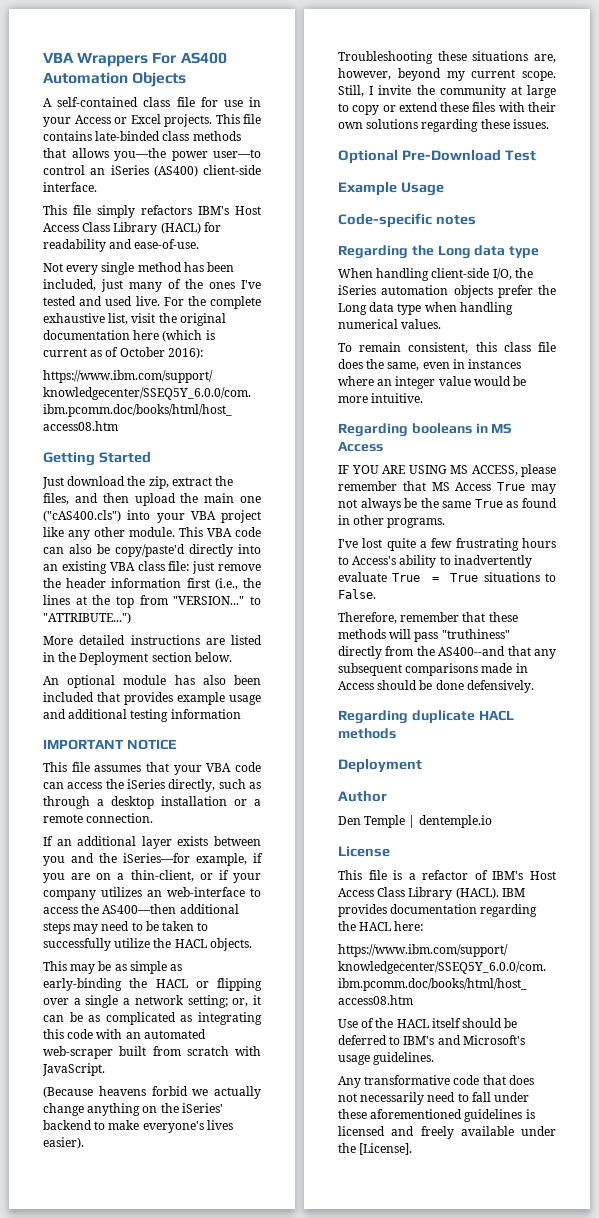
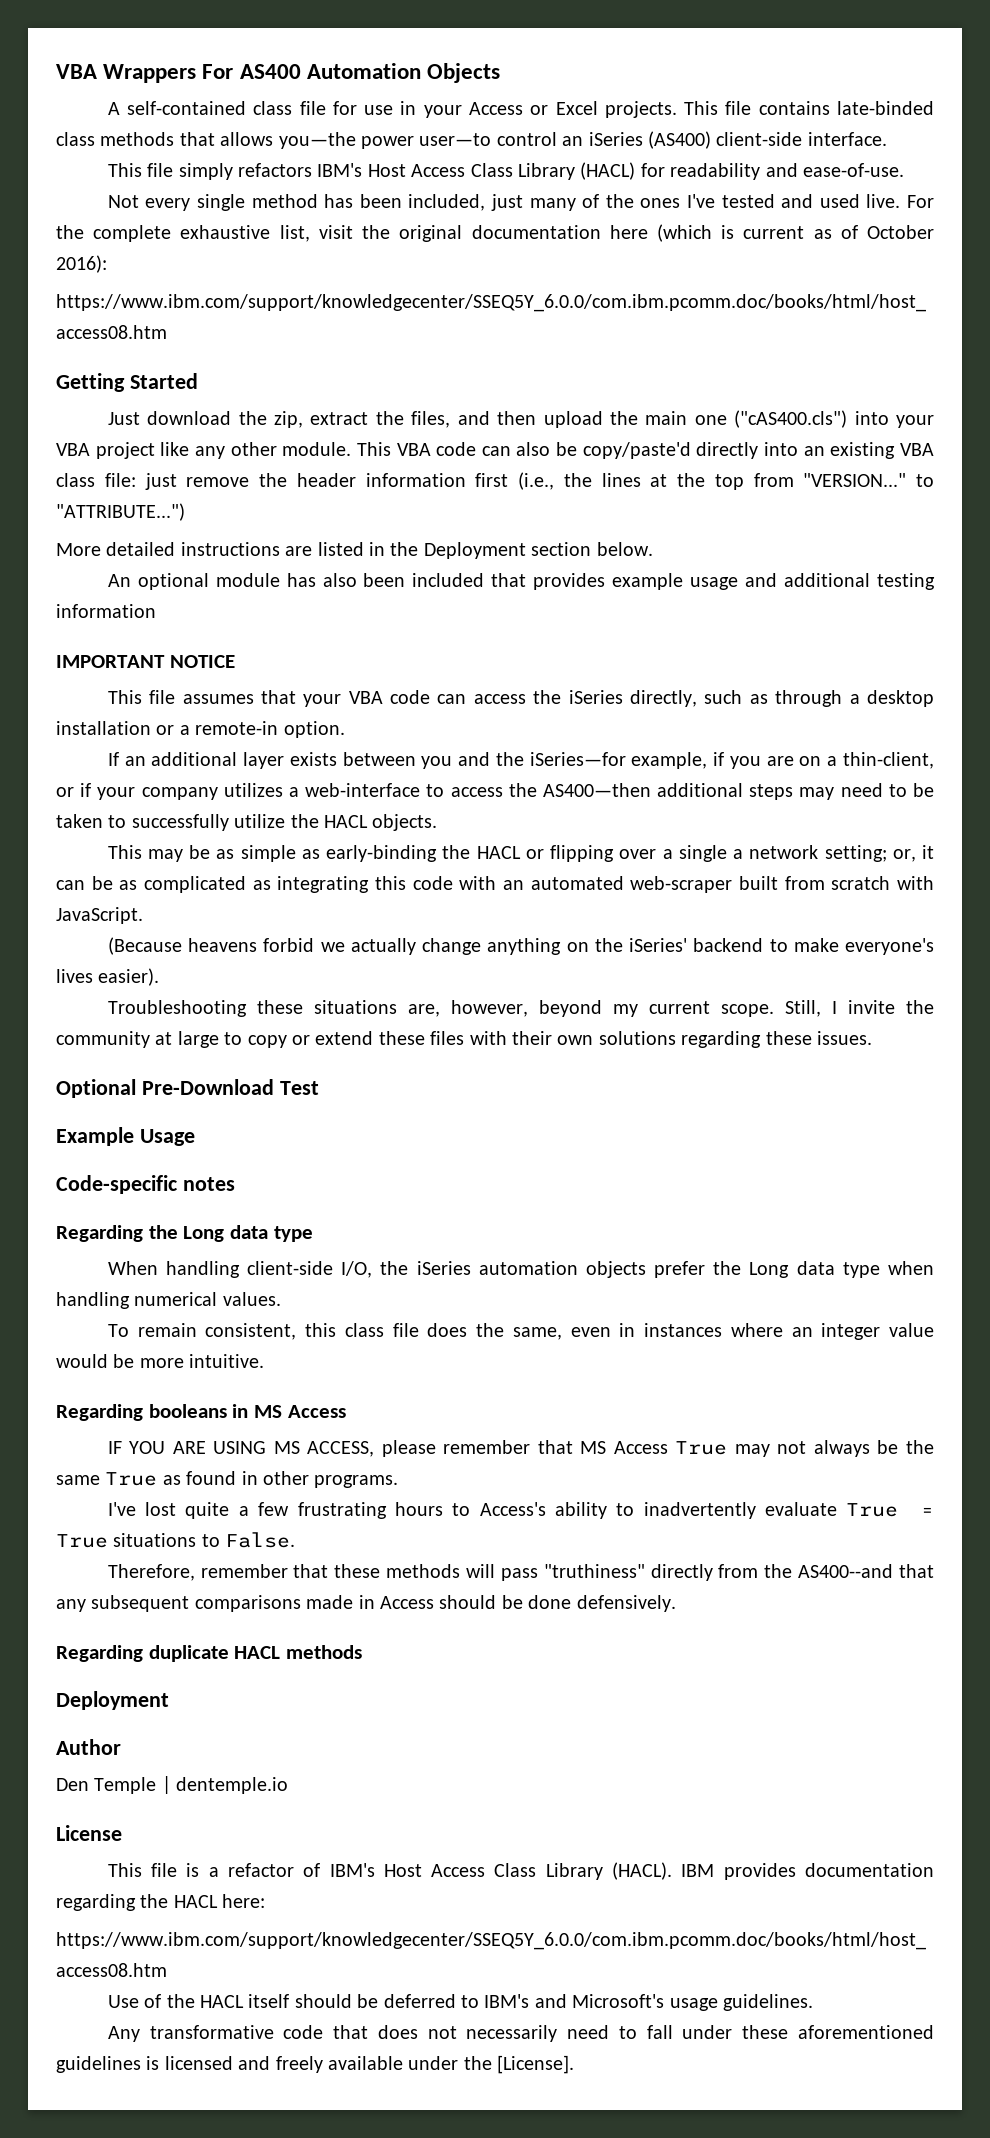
- This file assumes that your VBA code can access the iSeries directly, such as through a desktop installation or a remote connection.
+ This file assumes that your VBA code can access the iSeries directly, such as through a desktop installation or a remote-in option.
- If an additional layer exists between you and the iSeries—for example, if you are on a thin-client, or if your company utilizes an web-interface to access the AS400—then additional steps may need to be taken to successfully utilize the HACL objects.
+ If an additional layer exists between you and the iSeries—for example, if you are on a thin-client, or if your company utilizes a web-interface to access the AS400—then additional steps may need to be taken to successfully utilize the HACL objects.

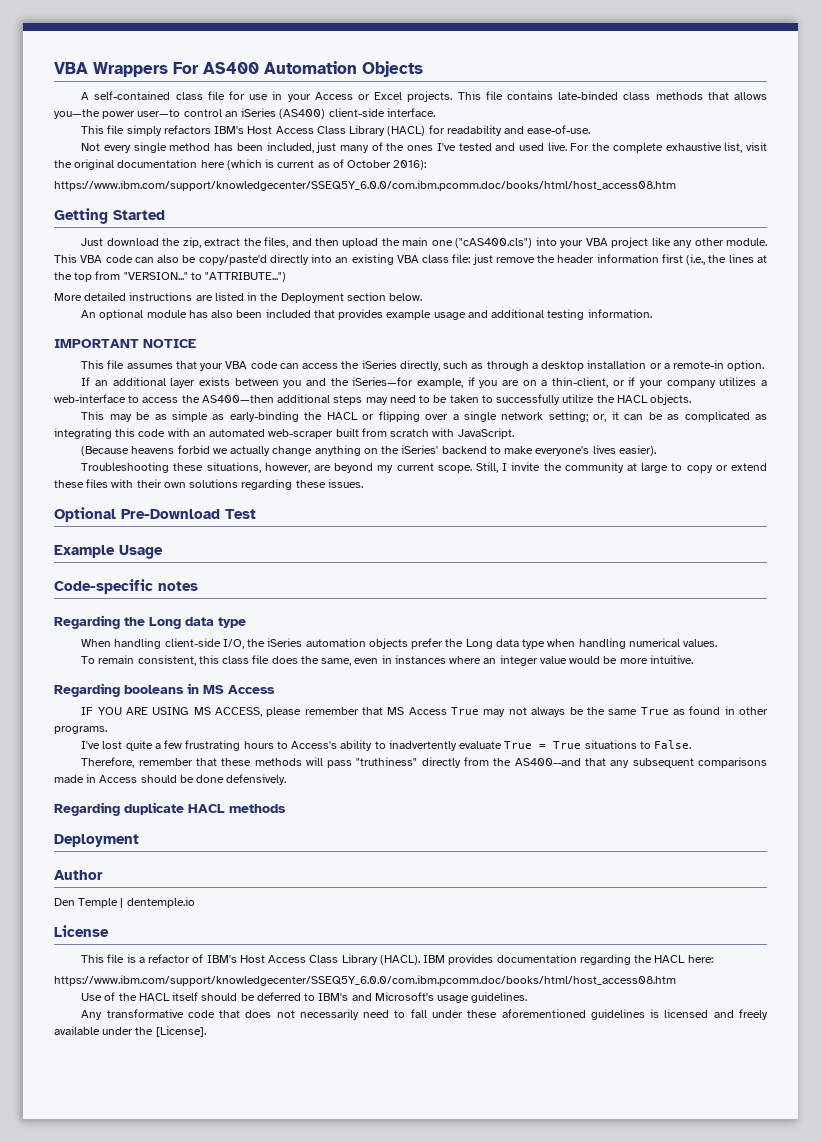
- An optional module has also been included that provides example usage and additional testing information
+ An optional module has also been included that provides example usage and additional testing information.
- This may be as simple as early-binding the HACL or flipping over a single a network setting; or, it can be as complicated as integrating this code with an automated web-scraper built from scratch with JavaScript.
+ This may be as simple as early-binding the HACL or flipping over a single network setting; or, it can be as complicated as integrating this code with an automated web-scraper built from scratch with JavaScript.
- Troubleshooting these situations are, however, beyond my current scope.
+ Troubleshooting these situations, however, are beyond my current scope.

